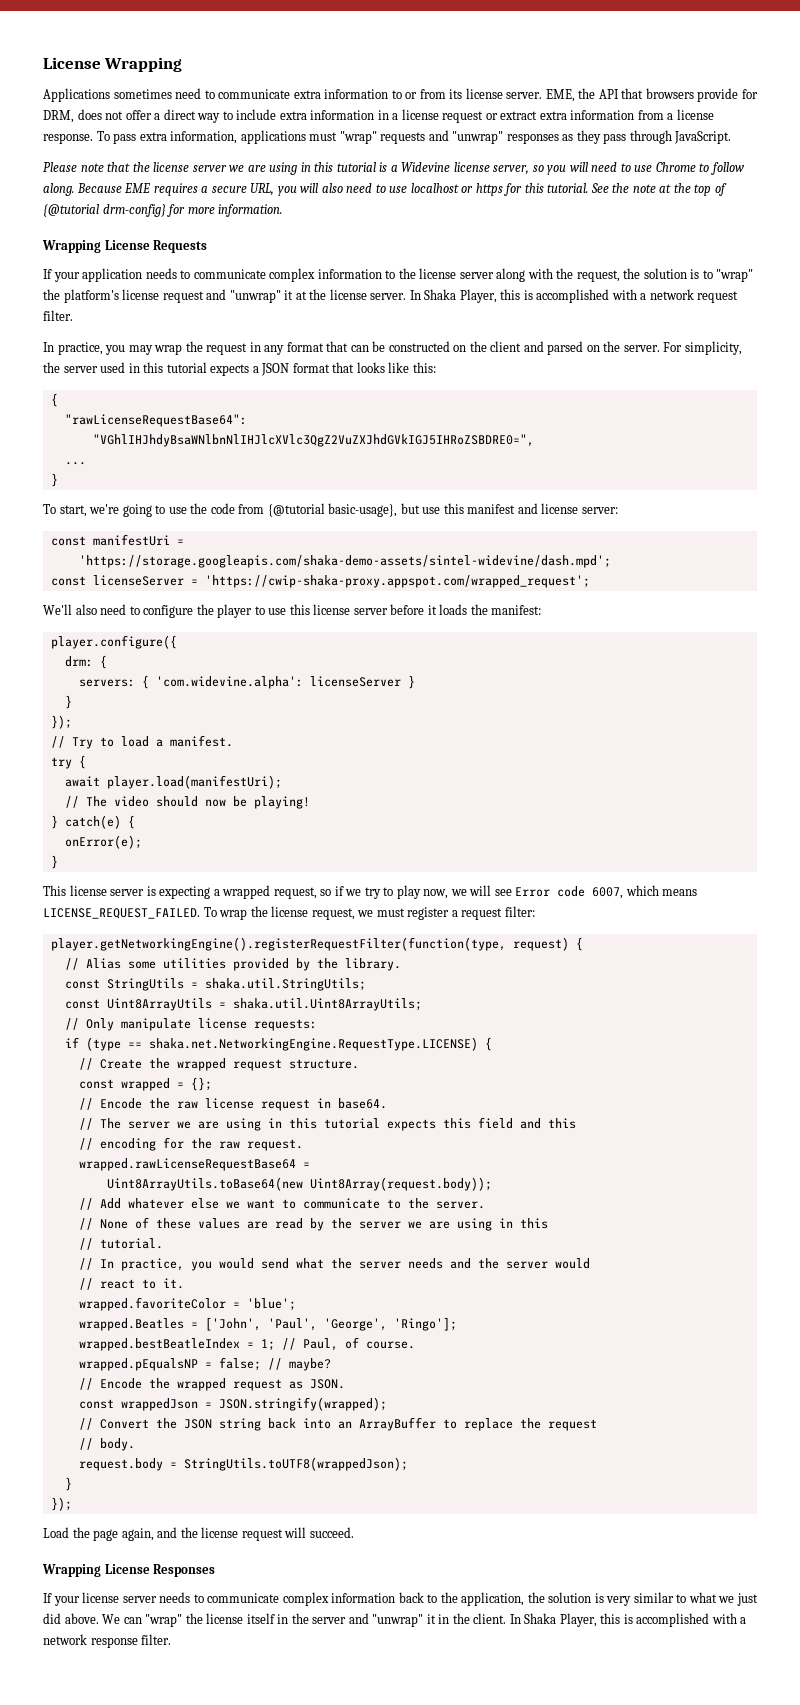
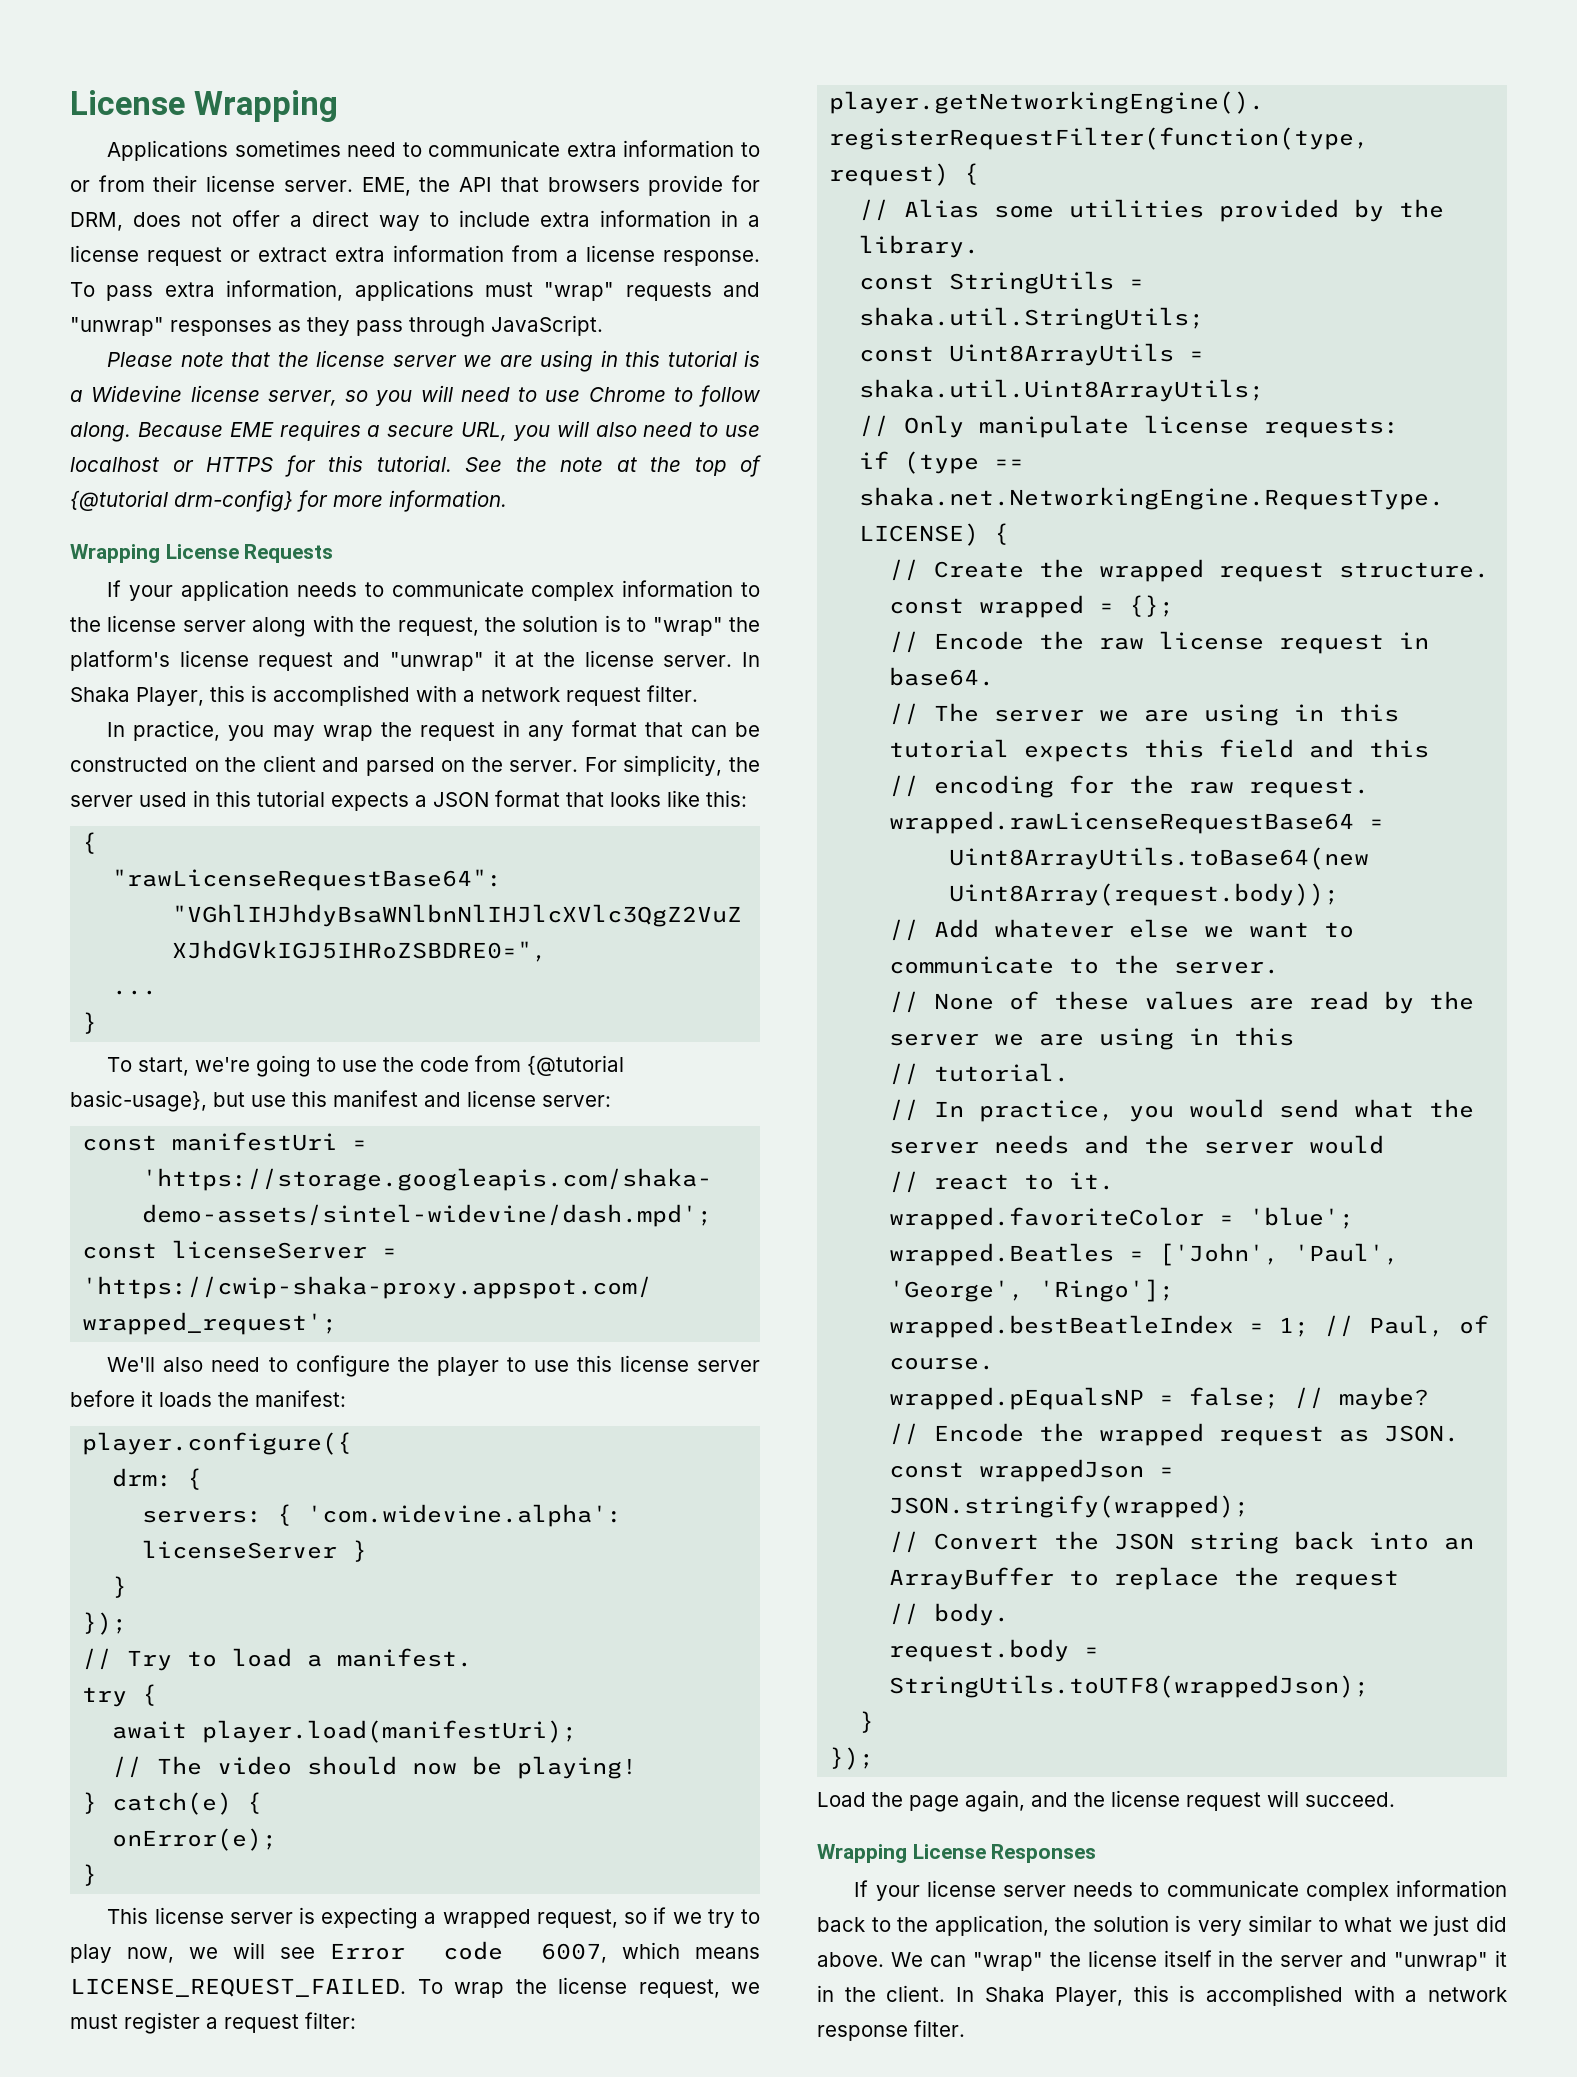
- Applications sometimes need to communicate extra information to or from its license server.
+ Applications sometimes need to communicate extra information to or from their license server.
- Because EME requires a secure URL, you will also need to use localhost or https for this tutorial.
+ Because EME requires a secure URL, you will also need to use localhost or HTTPS for this tutorial.

